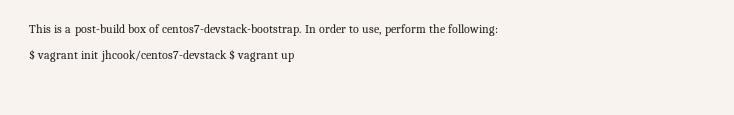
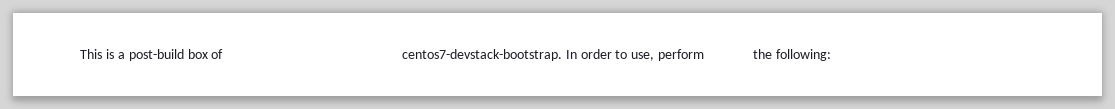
- $ vagrant init jhcook/centos7-devstack $ vagrant up

